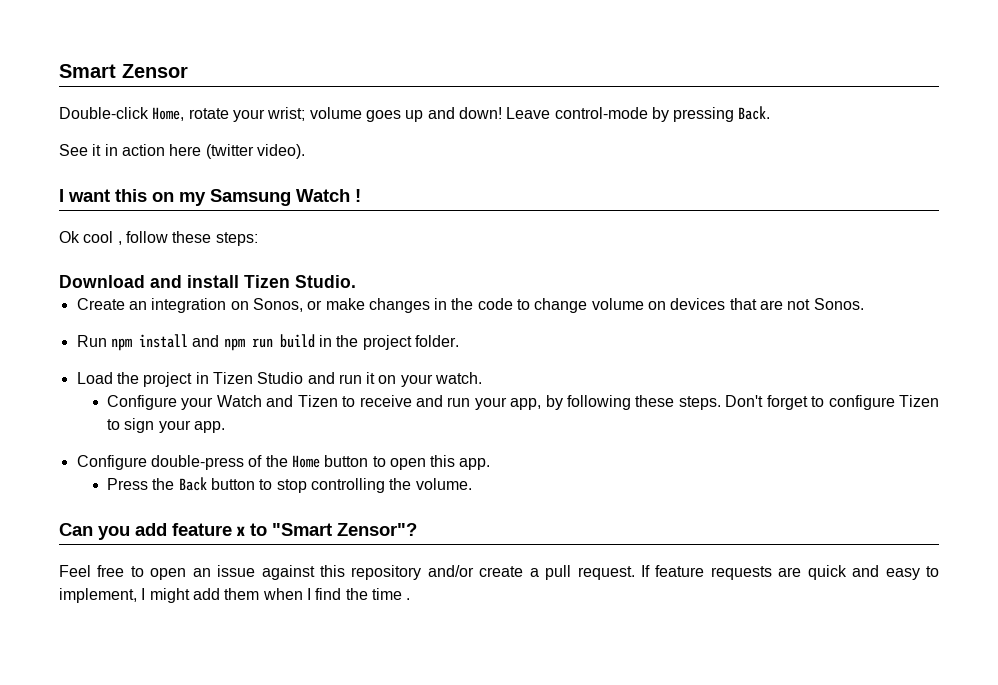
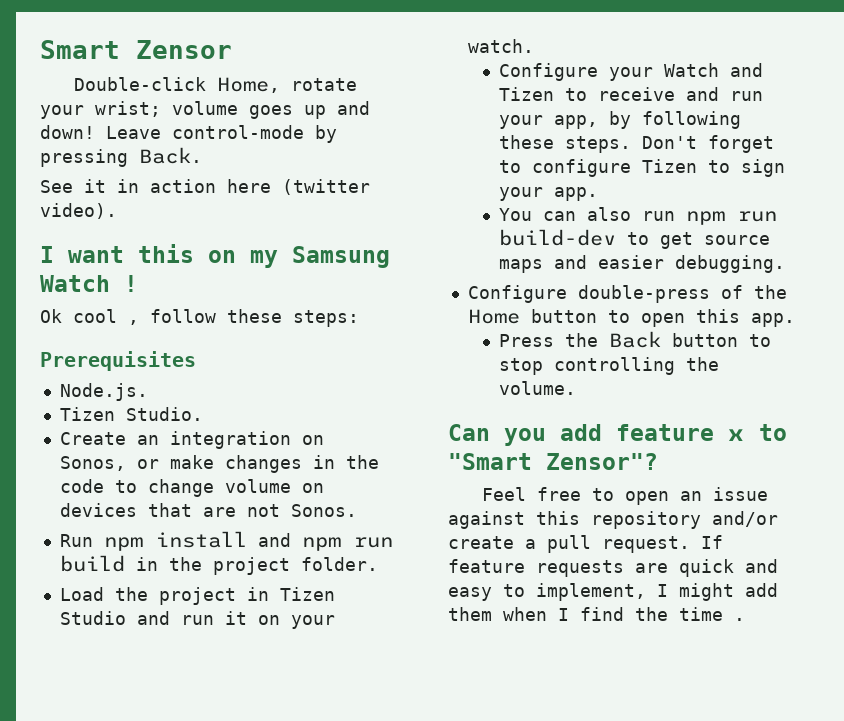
- Download and install Tizen Studio.
+ Prerequisites
+ Node.js.
+ Tizen Studio.
+ You can also run npm run build-dev to get source maps and easier debugging.

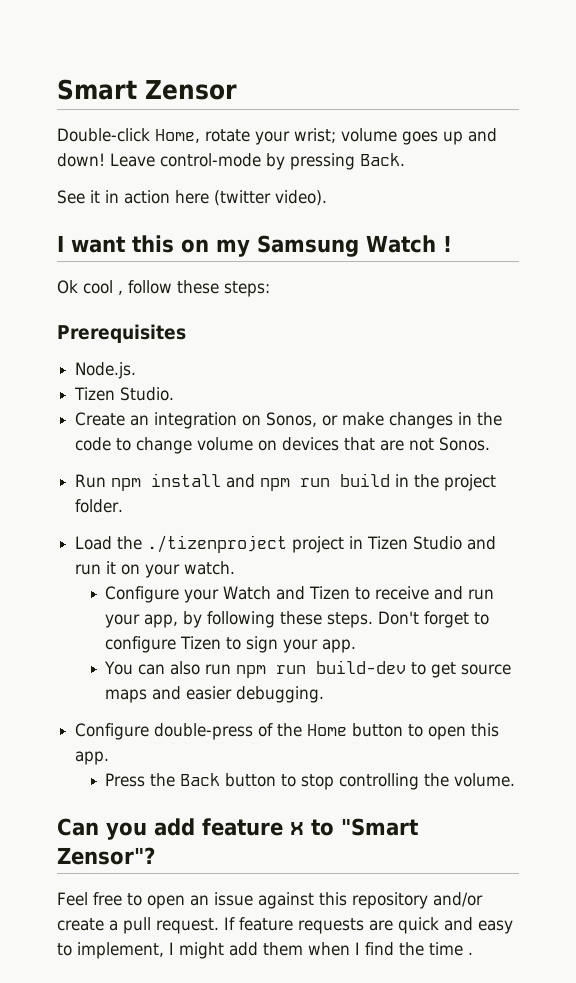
- Load the project in Tizen Studio and run it on your watch.
+ Load the ./tizenproject project in Tizen Studio and run it on your watch.

